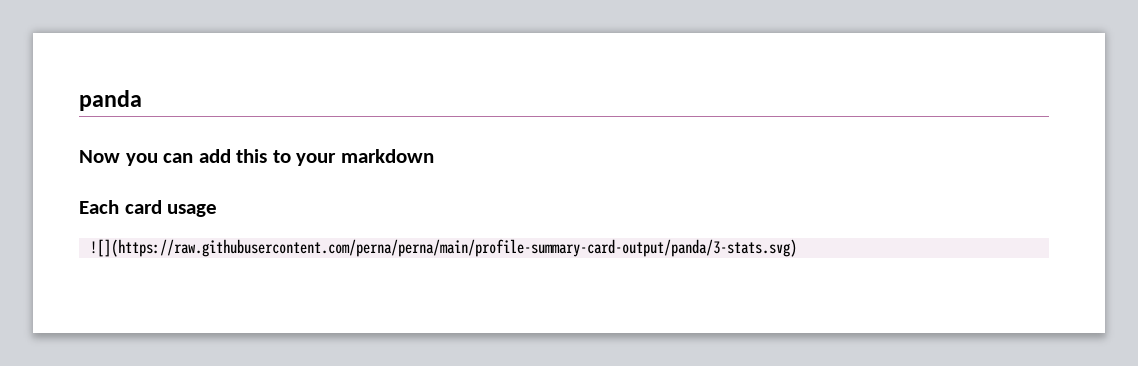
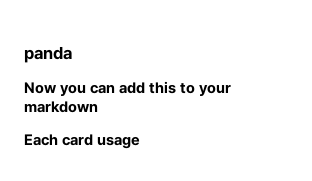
- ![](https://raw.githubusercontent.com/perna/perna/main/profile-summary-card-output/panda/3-stats.svg)

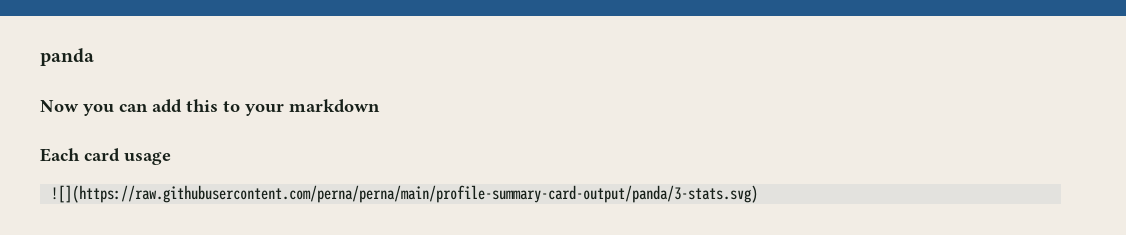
+ ![](https://raw.githubusercontent.com/perna/perna/main/profile-summary-card-output/panda/3-stats.svg)

